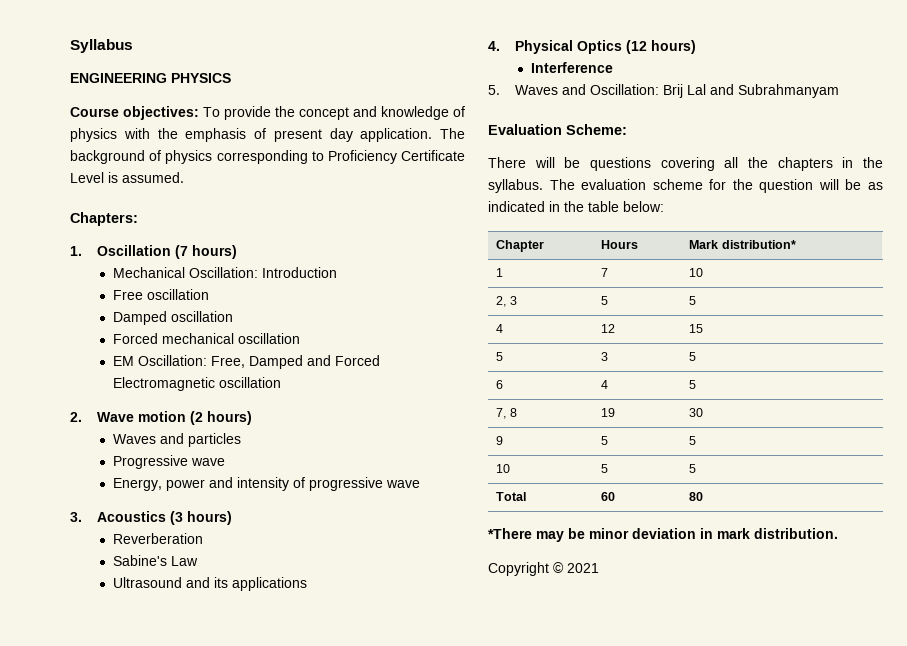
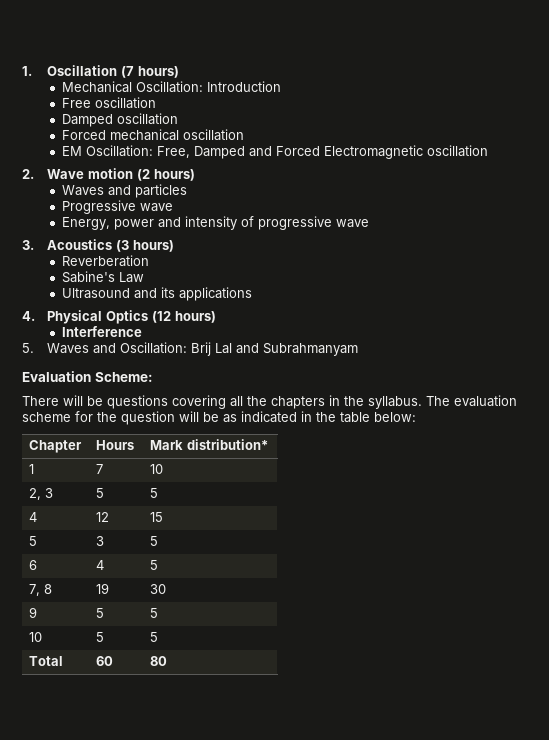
- Syllabus
- ENGINEERING PHYSICS
- Course objectives: To provide the concept and knowledge of physics with the emphasis of present day application. The background of physics corresponding to Proficiency Certificate Level is assumed.
- Chapters:
- *There may be minor deviation in mark distribution.
- Copyright © 2021

